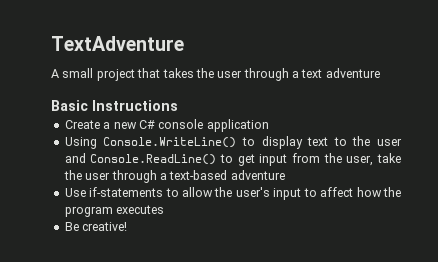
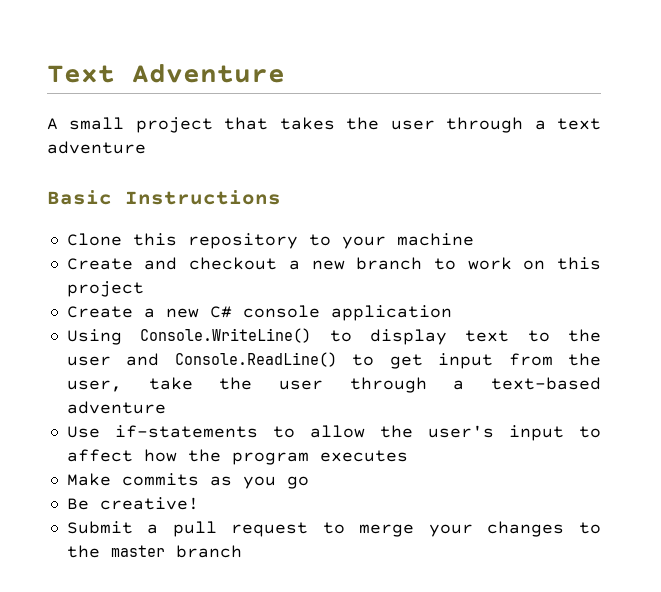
- TextAdventure
+ Text Adventure
+ Clone this repository to your machine
+ Create and checkout a new branch to work on this project
+ Make commits as you go
  Be creative!
+ Submit a pull request to merge your changes to the master branch

